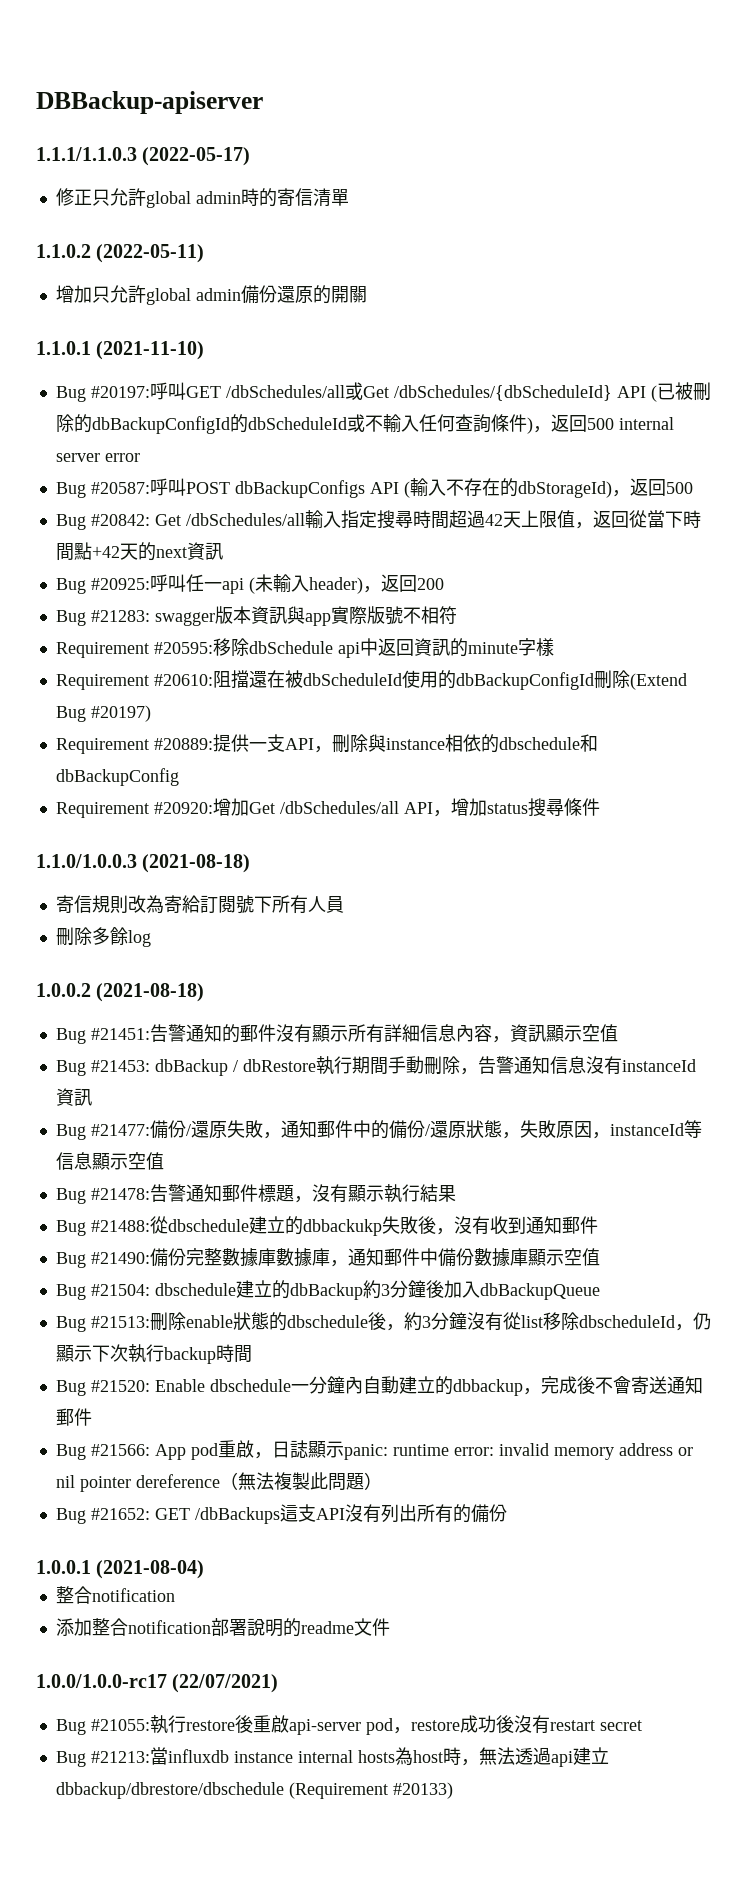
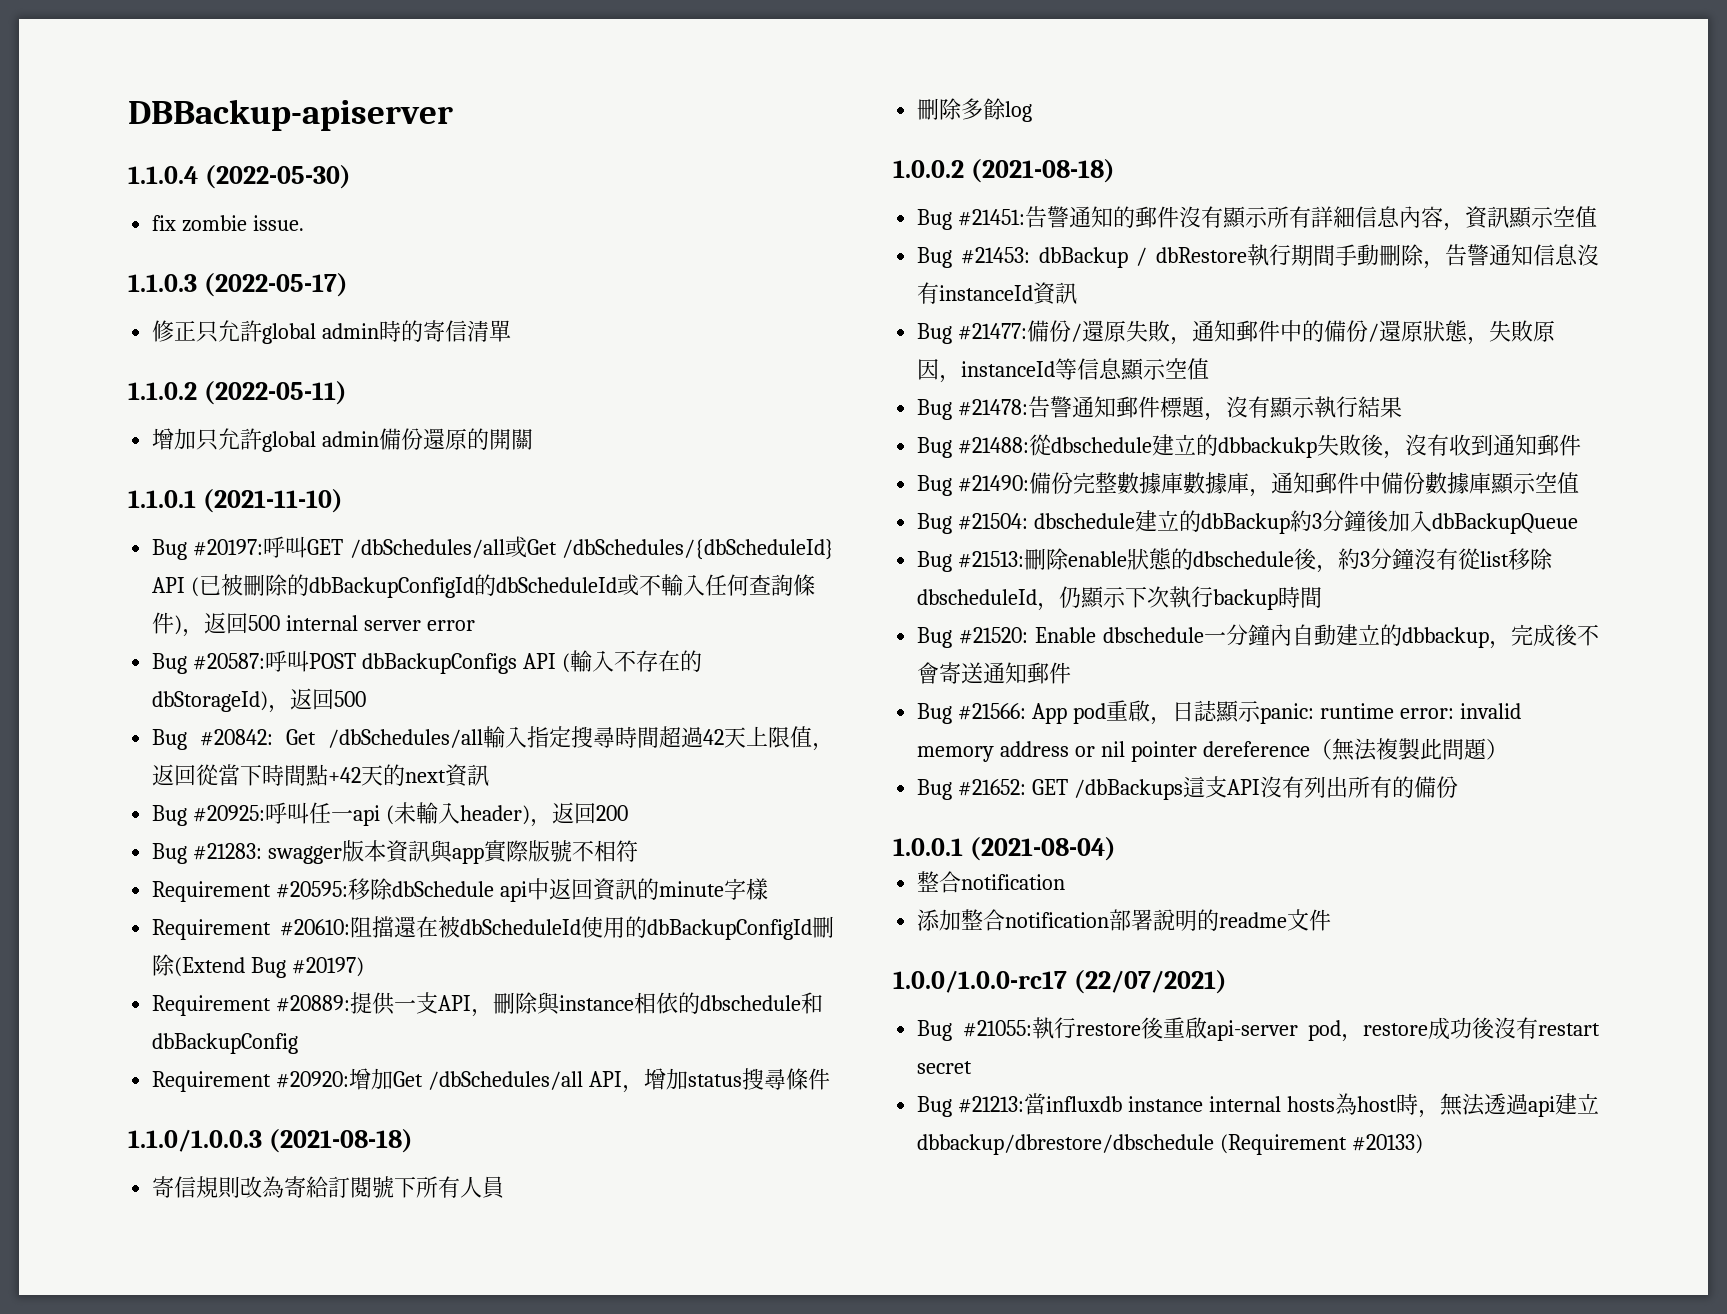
- 1.1.1/1.1.0.3 (2022-05-17)
+ 1.1.0.4 (2022-05-30)
+ fix zombie issue.
+ 1.1.0.3 (2022-05-17)

